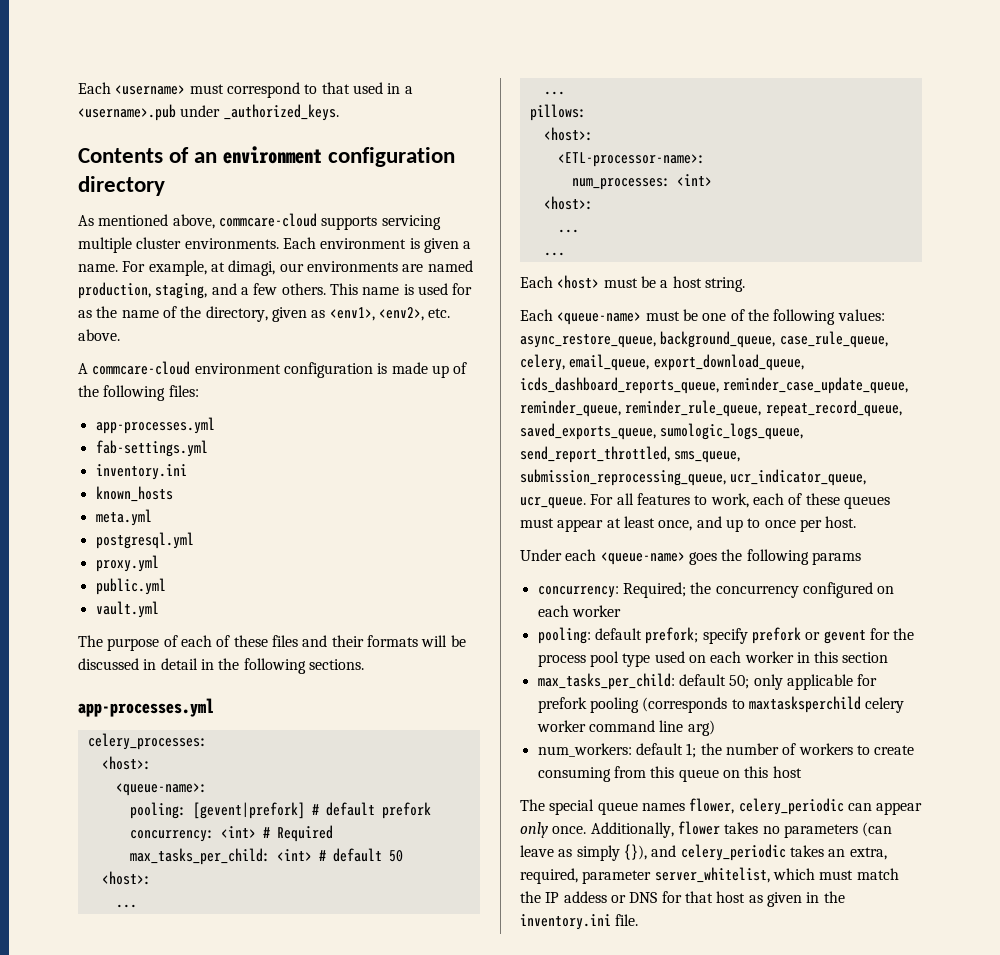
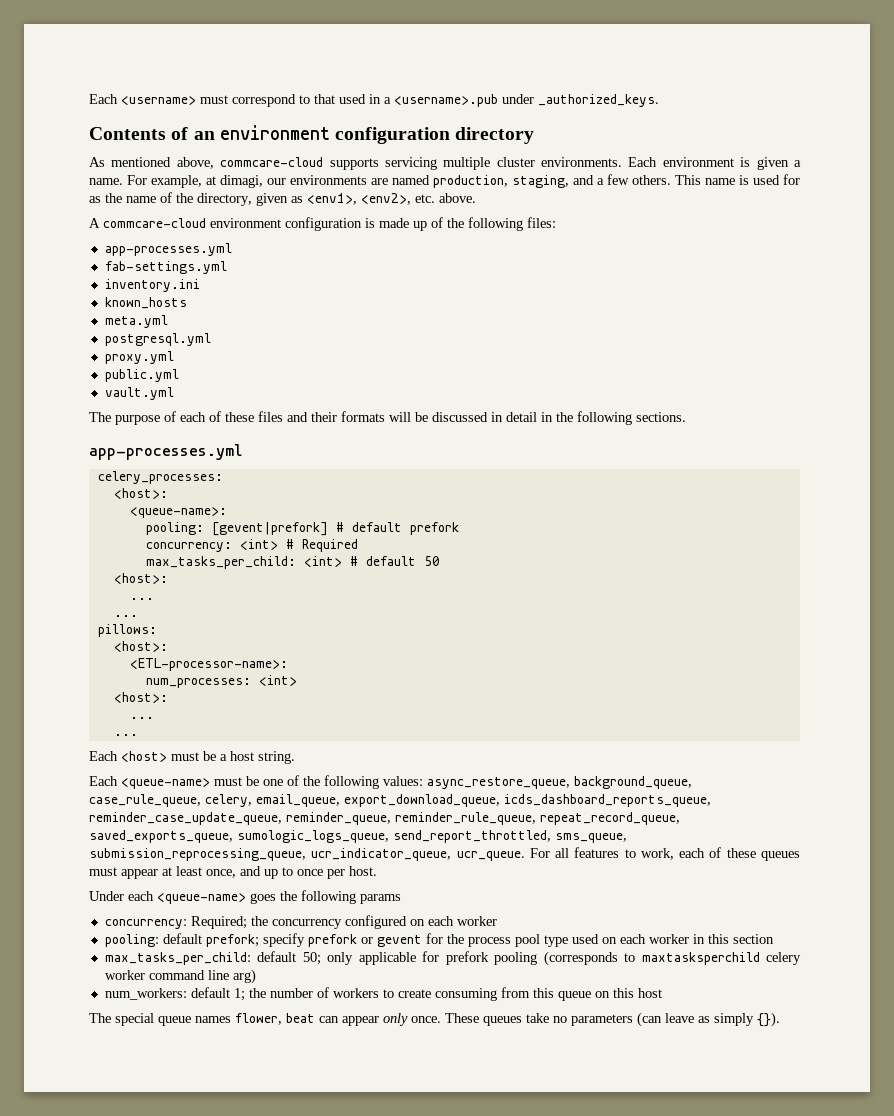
- The special queue names flower, celery_periodic can appear only once.
+ The special queue names flower, beat can appear only once.
- Additionally, flower takes no parameters (can leave as simply {}), and celery_periodic takes an extra, required, parameter server_whitelist, which must match the IP addess or DNS for that host as given in the inventory.ini file.
+ These queues take no parameters (can leave as simply {}).

